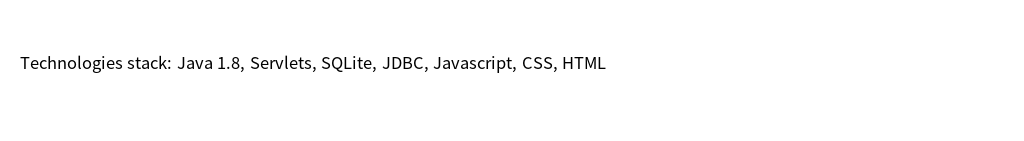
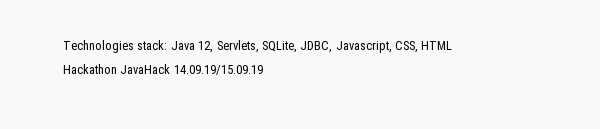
- Technologies stack: Java 1.8, Servlets, SQLite, JDBC, Javascript, CSS, HTML
+ Technologies stack: Java 12, Servlets, SQLite, JDBC, Javascript, CSS, HTML
+ Hackathon JavaHack 14.09.19/15.09.19

